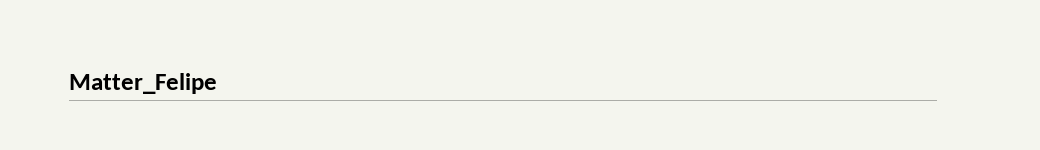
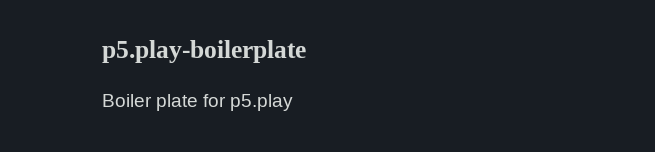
- Matter_Felipe
+ p5.play-boilerplate
+ Boiler plate for p5.play

